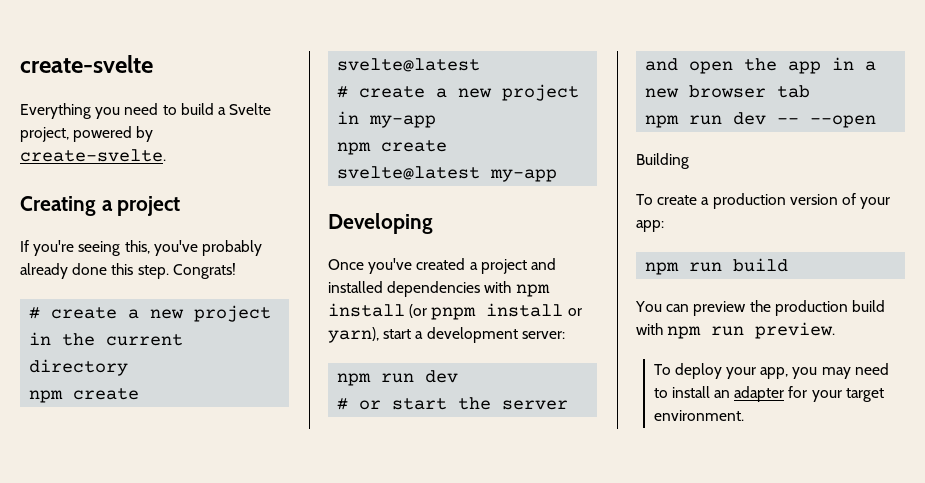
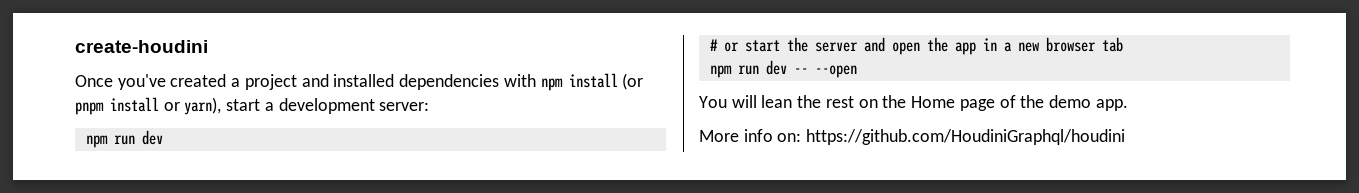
- create-svelte
- Everything you need to build a Svelte project, powered by create-svelte.
- Creating a project
- If you're seeing this, you've probably already done this step. Congrats!
- # create a new project in the current directory
- npm create svelte@latest
- # create a new project in my-app
- npm create svelte@latest my-app
- Developing
+ create-houdini
- Building
- To create a production version of your app:
- npm run build
- You can preview the production build with npm run preview.
- To deploy your app, you may need to install an adapter for your target environment.
+ You will lean the rest on the Home page of the demo app.
+ More info on: https://github.com/HoudiniGraphql/houdini

